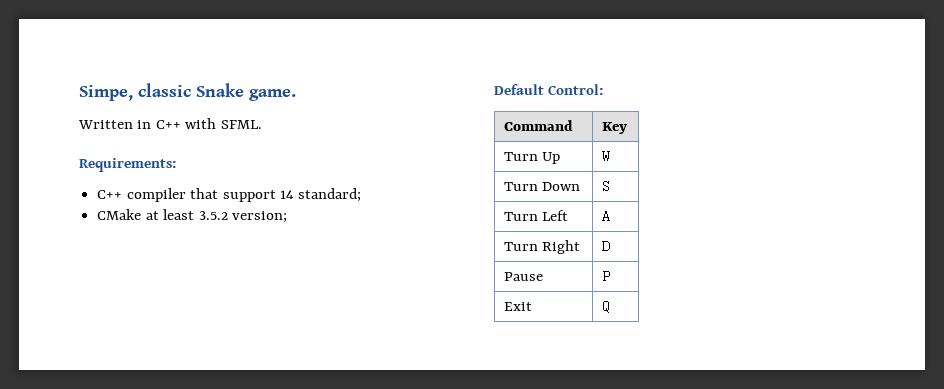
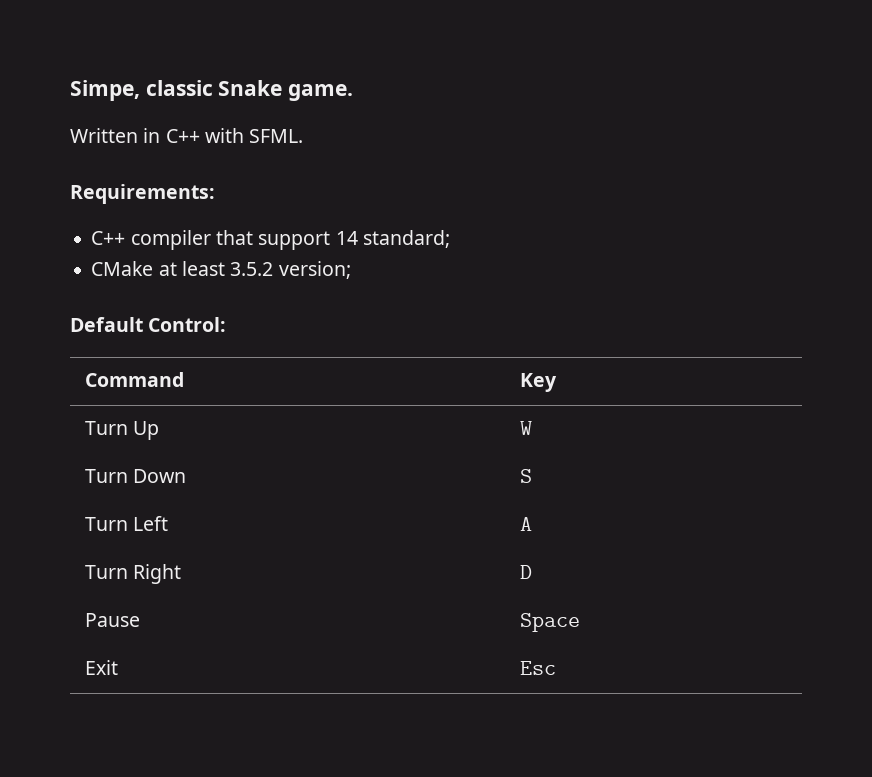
- Pause | P
+ Pause | Space
- Exit | Q
+ Exit | Esc

